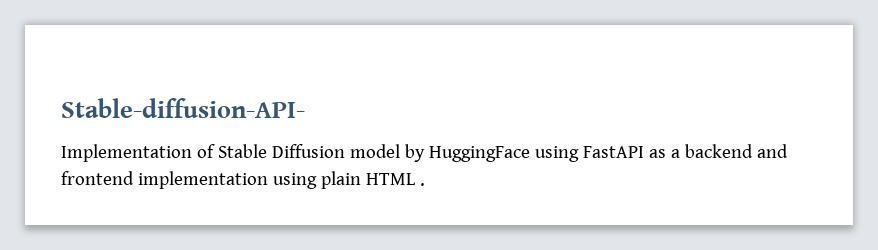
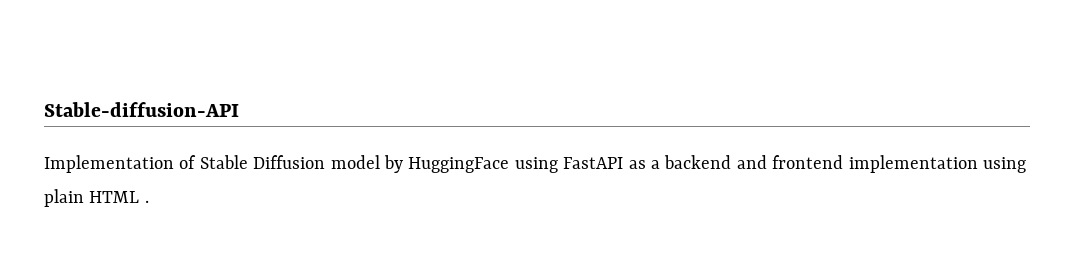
- Stable-diffusion-API-
+ Stable-diffusion-API

